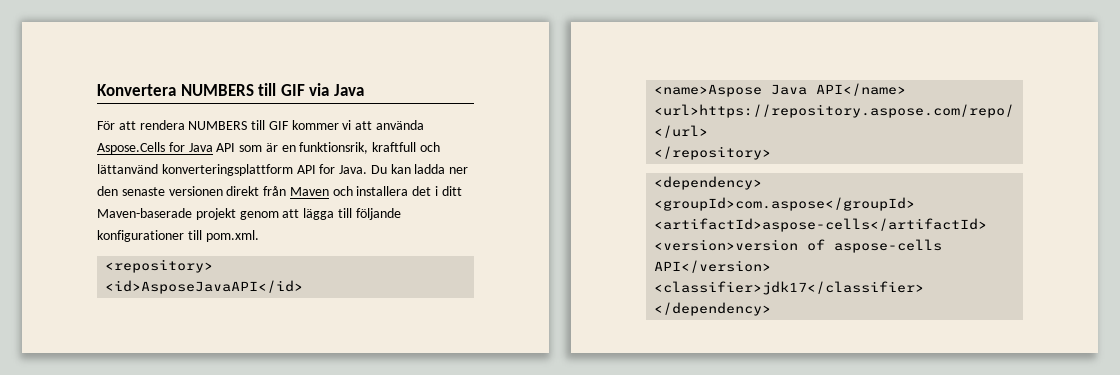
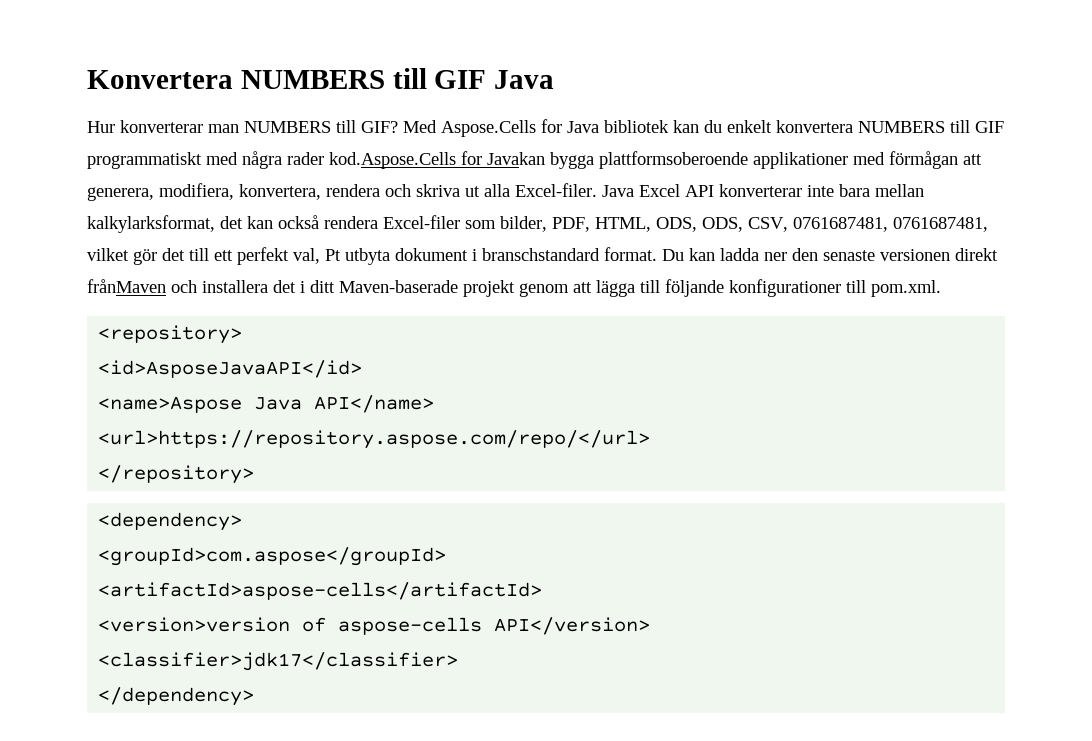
- Konvertera NUMBERS till GIF via Java
+ Konvertera NUMBERS till GIF Java
- För att rendera NUMBERS till GIF kommer vi att använda Aspose.Cells for Java API som är en funktionsrik, kraftfull och lättanvänd konverteringsplattform API for Java.
+ Hur konverterar man NUMBERS till GIF? Med Aspose.Cells for Java bibliotek kan du enkelt konvertera NUMBERS till GIF programmatiskt med några rader kod.Aspose.Cells for Javakan bygga plattformsoberoende applikationer med förmågan att generera, modifiera, konvertera, rendera och skriva ut alla Excel-filer. Java Excel API konverterar inte bara mellan kalkylarksformat, det kan också rendera Excel-filer som bilder, PDF, HTML, ODS, ODS, CSV, 0761687481, 0761687481, vilket gör det till ett perfekt val, Pt utbyta dokument i branschstandard format.
- Du kan ladda ner den senaste versionen direkt från Maven och installera det i ditt Maven-baserade projekt genom att lägga till följande konfigurationer till pom.xml.
+ Du kan ladda ner den senaste versionen direkt frånMaven och installera det i ditt Maven-baserade projekt genom att lägga till följande konfigurationer till pom.xml.

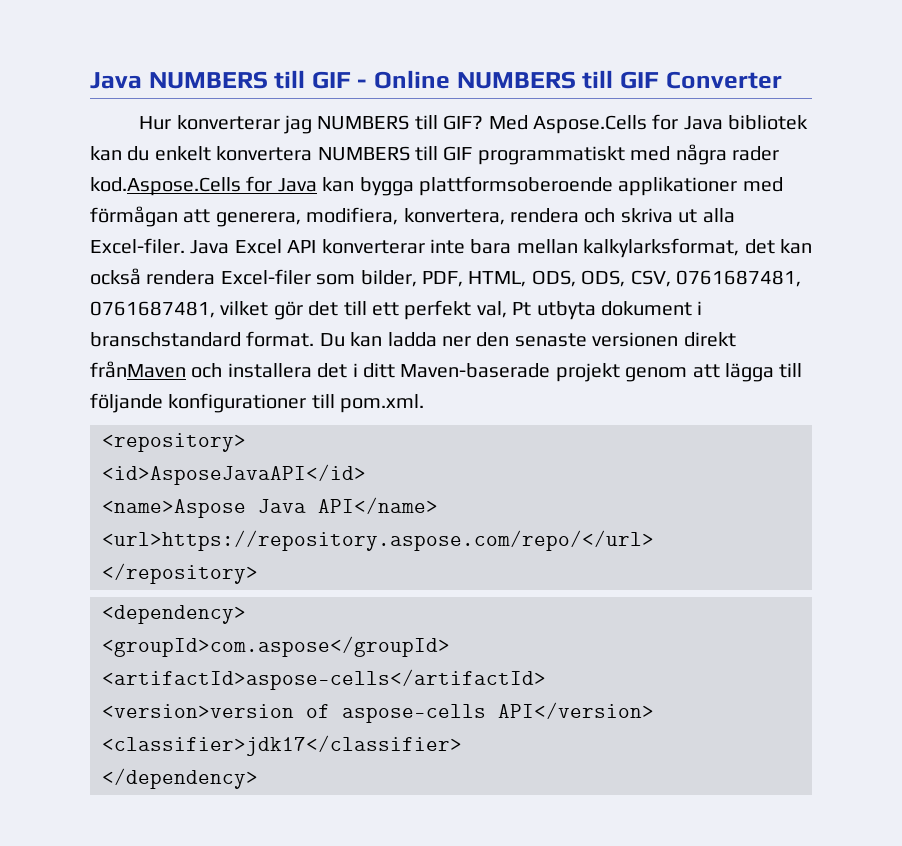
- Konvertera NUMBERS till GIF Java
+ Java NUMBERS till GIF - Online NUMBERS till GIF Converter
- Hur konverterar man NUMBERS till GIF?
+ Hur konverterar jag NUMBERS till GIF?
- Med Aspose.Cells for Java bibliotek kan du enkelt konvertera NUMBERS till GIF programmatiskt med några rader kod.Aspose.Cells for Javakan bygga plattformsoberoende applikationer med förmågan att generera, modifiera, konvertera, rendera och skriva ut alla Excel-filer.
+ Med Aspose.Cells for Java bibliotek kan du enkelt konvertera NUMBERS till GIF programmatiskt med några rader kod.Aspose.Cells for Java kan bygga plattformsoberoende applikationer med förmågan att generera, modifiera, konvertera, rendera och skriva ut alla Excel-filer.

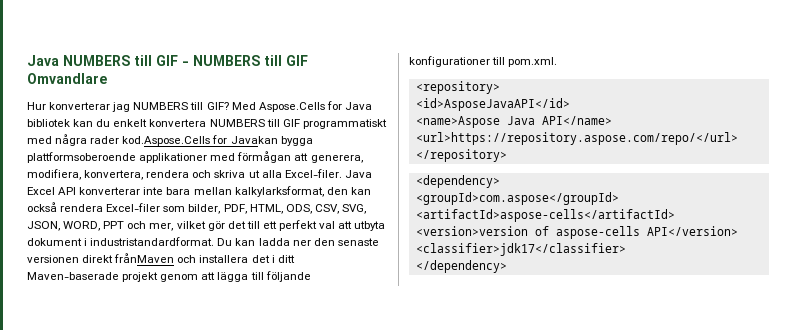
- Java NUMBERS till GIF - Online NUMBERS till GIF Converter
+ Java NUMBERS till GIF - NUMBERS till GIF Omvandlare
- Med Aspose.Cells for Java bibliotek kan du enkelt konvertera NUMBERS till GIF programmatiskt med några rader kod.Aspose.Cells for Java kan bygga plattformsoberoende applikationer med förmågan att generera, modifiera, konvertera, rendera och skriva ut alla Excel-filer.
+ Med Aspose.Cells for Java bibliotek kan du enkelt konvertera NUMBERS till GIF programmatiskt med några rader kod.Aspose.Cells for Javakan bygga plattformsoberoende applikationer med förmågan att generera, modifiera, konvertera, rendera och skriva ut alla Excel-filer.
- Java Excel API konverterar inte bara mellan kalkylarksformat, det kan också rendera Excel-filer som bilder, PDF, HTML, ODS, ODS, CSV, 0761687481, 0761687481, vilket gör det till ett perfekt val, Pt utbyta dokument i branschstandard format.
+ Java Excel API konverterar inte bara mellan kalkylarksformat, den kan också rendera Excel-filer som bilder, PDF, HTML, ODS, CSV, SVG, JSON, WORD, PPT och mer, vilket gör det till ett perfekt val att utbyta dokument i industristandardformat.

